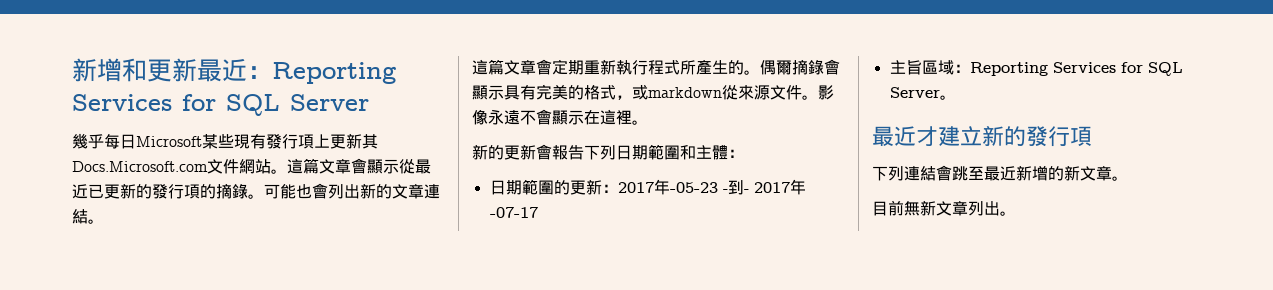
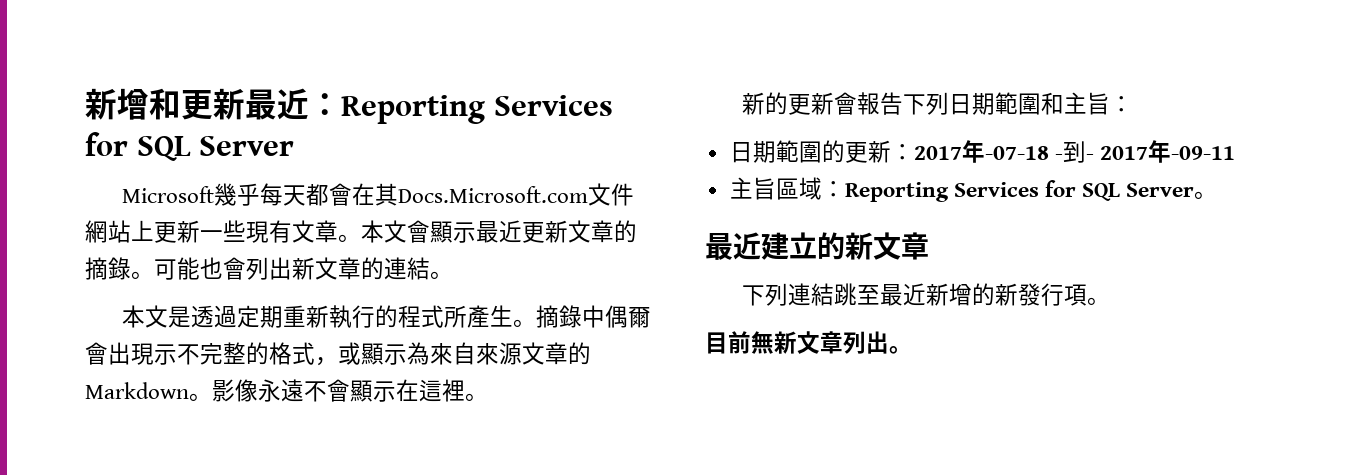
- 幾乎每日Microsoft某些現有發行項上更新其Docs.Microsoft.com文件網站。這篇文章會顯示從最近已更新的發行項的摘錄。
+ Microsoft幾乎每天都會在其Docs.Microsoft.com文件網站上更新一些現有文章。本文會顯示最近更新文章的摘錄。
- 可能也會列出新的文章連結。
+ 可能也會列出新文章的連結。
- 這篇文章會定期重新執行程式所產生的。偶爾摘錄會顯示具有完美的格式，或markdown從來源文件。
+ 本文是透過定期重新執行的程式所產生。摘錄中偶爾會出現示不完整的格式，或顯示為來自來源文章的Markdown。
- 新的更新會報告下列日期範圍和主體：
+ 新的更新會報告下列日期範圍和主旨：
- 日期範圍的更新：2017年-05-23 -到- 2017年-07-17
+ 日期範圍的更新：2017年-07-18 -到- 2017年-09-11
- 最近才建立新的發行項
+ 最近建立的新文章
- 下列連結會跳至最近新增的新文章。
+ 下列連結跳至最近新增的新發行項。

